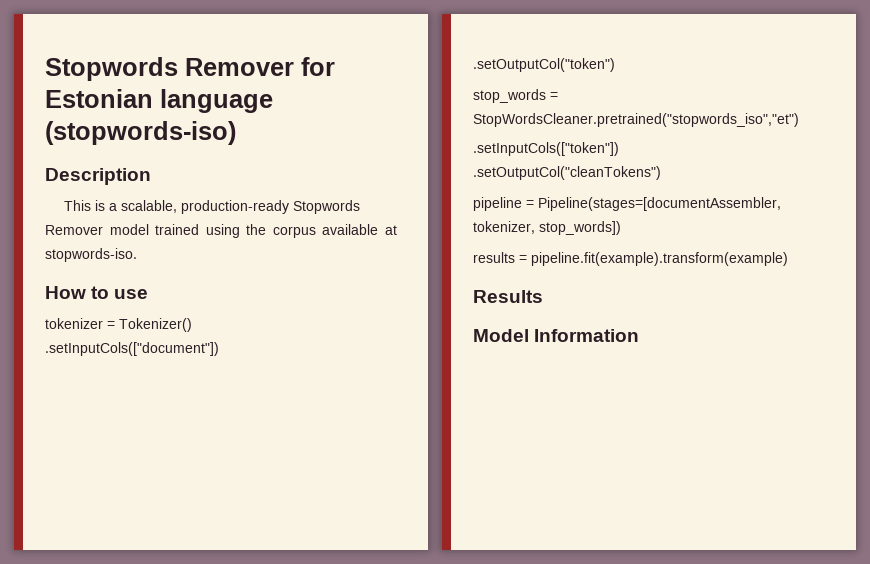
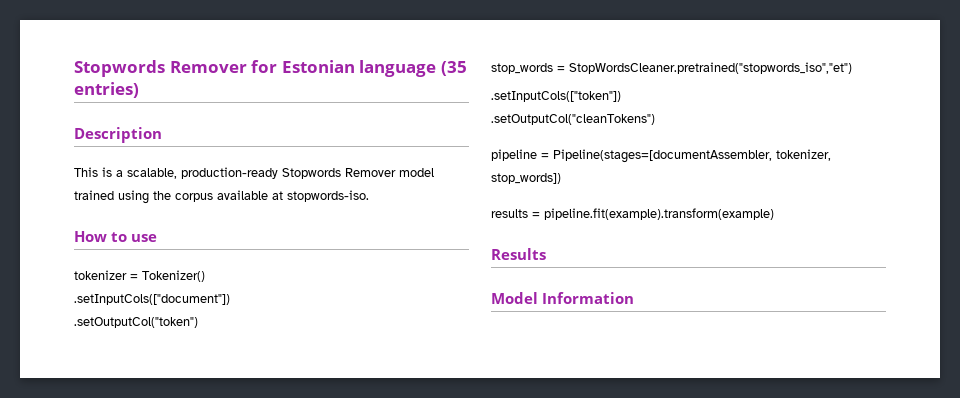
- Stopwords Remover for Estonian language (stopwords-iso)
+ Stopwords Remover for Estonian language (35 entries)

